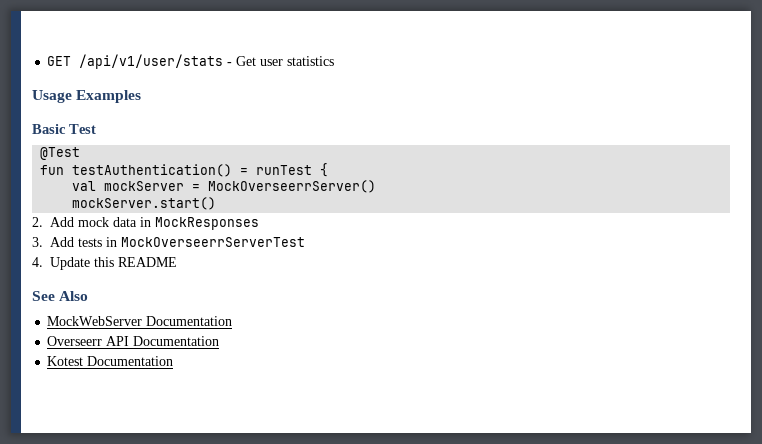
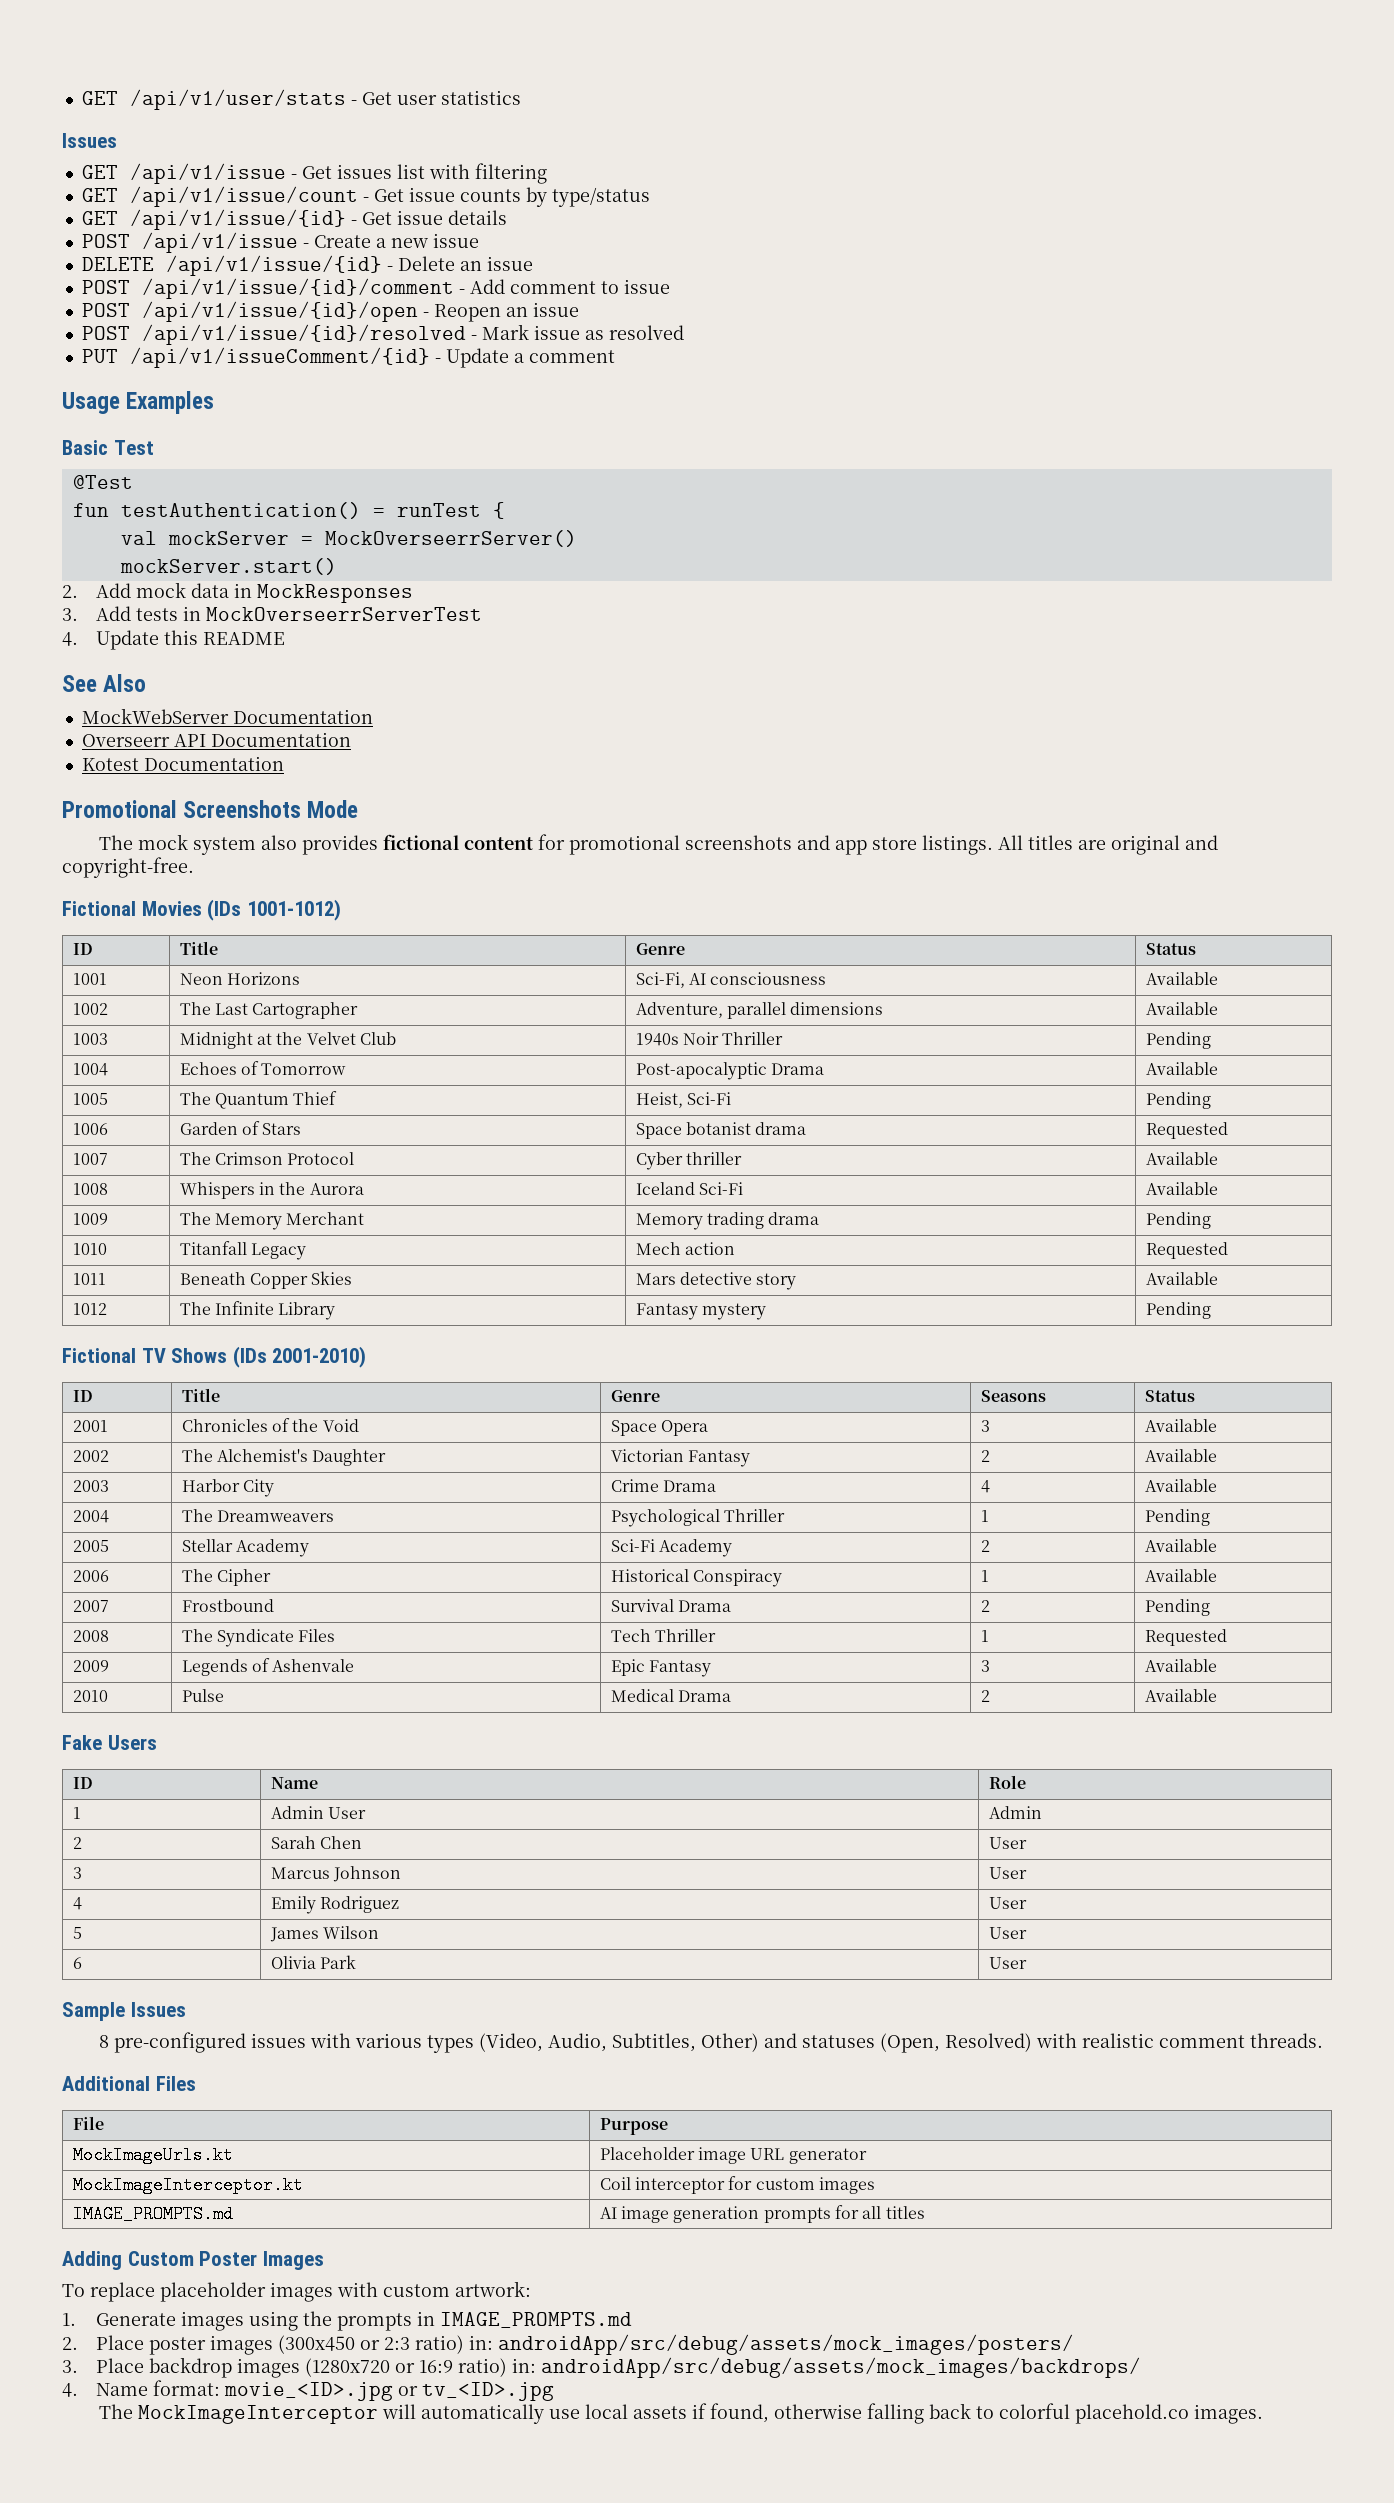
  GET /api/v1/user/stats - Get user statistics
+ Issues
+ GET /api/v1/issue - Get issues list with filtering
+ GET /api/v1/issue/count - Get issue counts by type/status
+ GET /api/v1/issue/{id} - Get issue details
+ POST /api/v1/issue - Create a new issue
+ DELETE /api/v1/issue/{id} - Delete an issue
+ POST /api/v1/issue/{id}/comment - Add comment to issue
+ POST /api/v1/issue/{id}/open - Reopen an issue
+ POST /api/v1/issue/{id}/resolved - Mark issue as resolved
+ PUT /api/v1/issueComment/{id} - Update a comment
+ Promotional Screenshots Mode
+ The mock system also provides fictional content for promotional screenshots and app store listings. All titles are original and copyright-free.
+ Fictional Movies (IDs 1001-1012)
+ ID | Title | Genre | Status
+ 1001 | Neon Horizons | Sci-Fi, AI consciousness | Available
+ 1002 | The Last Cartographer | Adventure, parallel dimensions | Available
+ 1003 | Midnight at the Velvet Club | 1940s Noir Thriller | Pending
+ 1004 | Echoes of Tomorrow | Post-apocalyptic Drama | Available
+ 1005 | The Quantum Thief | Heist, Sci-Fi | Pending
+ 1006 | Garden of Stars | Space botanist drama | Requested
+ 1007 | The Crimson Protocol | Cyber thriller | Available
+ 1008 | Whispers in the Aurora | Iceland Sci-Fi | Available
+ 1009 | The Memory Merchant | Memory trading drama | Pending
+ 1010 | Titanfall Legacy | Mech action | Requested
+ 1011 | Beneath Copper Skies | Mars detective story | Available
+ 1012 | The Infinite Library | Fantasy mystery | Pending
+ Fictional TV Shows (IDs 2001-2010)
+ ID | Title | Genre | Seasons | Status
+ 2001 | Chronicles of the Void | Space Opera | 3 | Available
+ 2002 | The Alchemist's Daughter | Victorian Fantasy | 2 | Available
+ 2003 | Harbor City | Crime Drama | 4 | Available
+ 2004 | The Dreamweavers | Psychological Thriller | 1 | Pending
+ 2005 | Stellar Academy | Sci-Fi Academy | 2 | Available
+ 2006 | The Cipher | Historical Conspiracy | 1 | Available
+ 2007 | Frostbound | Survival Drama | 2 | Pending
+ 2008 | The Syndicate Files | Tech Thriller | 1 | Requested
+ 2009 | Legends of Ashenvale | Epic Fantasy | 3 | Available
+ 2010 | Pulse | Medical Drama | 2 | Available
+ Fake Users
+ ID | Name | Role
+ 1 | Admin User | Admin
+ 2 | Sarah Chen | User
+ 3 | Marcus Johnson | User
+ 4 | Emily Rodriguez | User
+ 5 | James Wilson | User
+ 6 | Olivia Park | User
+ Sample Issues
+ 8 pre-configured issues with various types (Video, Audio, Subtitles, Other) and statuses (Open, Resolved) with realistic comment threads.
+ Additional Files
+ File | Purpose
+ MockImageUrls.kt | Placeholder image URL generator
+ MockImageInterceptor.kt | Coil interceptor for custom images
+ IMAGE_PROMPTS.md | AI image generation prompts for all titles
+ Adding Custom Poster Images
+ To replace placeholder images with custom artwork:
+ 1. Generate images using the prompts in IMAGE_PROMPTS.md
+ 2. Place poster images (300x450 or 2:3 ratio) in: androidApp/src/debug/assets/mock_images/posters/
+ 3. Place backdrop images (1280x720 or 16:9 ratio) in: androidApp/src/debug/assets/mock_images/backdrops/
+ 4. Name format: movie_<ID>.jpg or tv_<ID>.jpg
+ The MockImageInterceptor will automatically use local assets if found, otherwise falling back to colorful placehold.co images.

